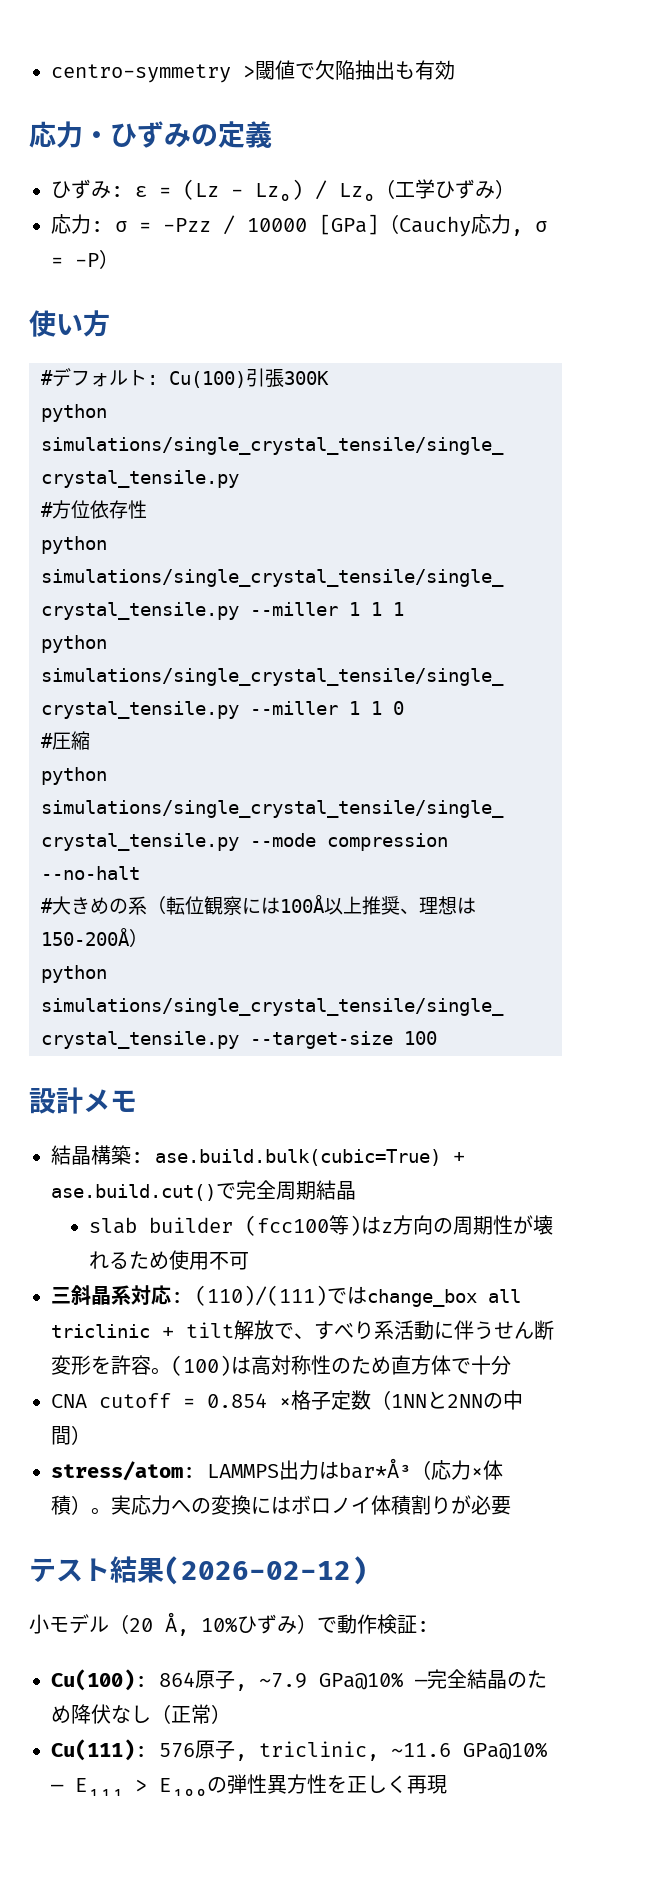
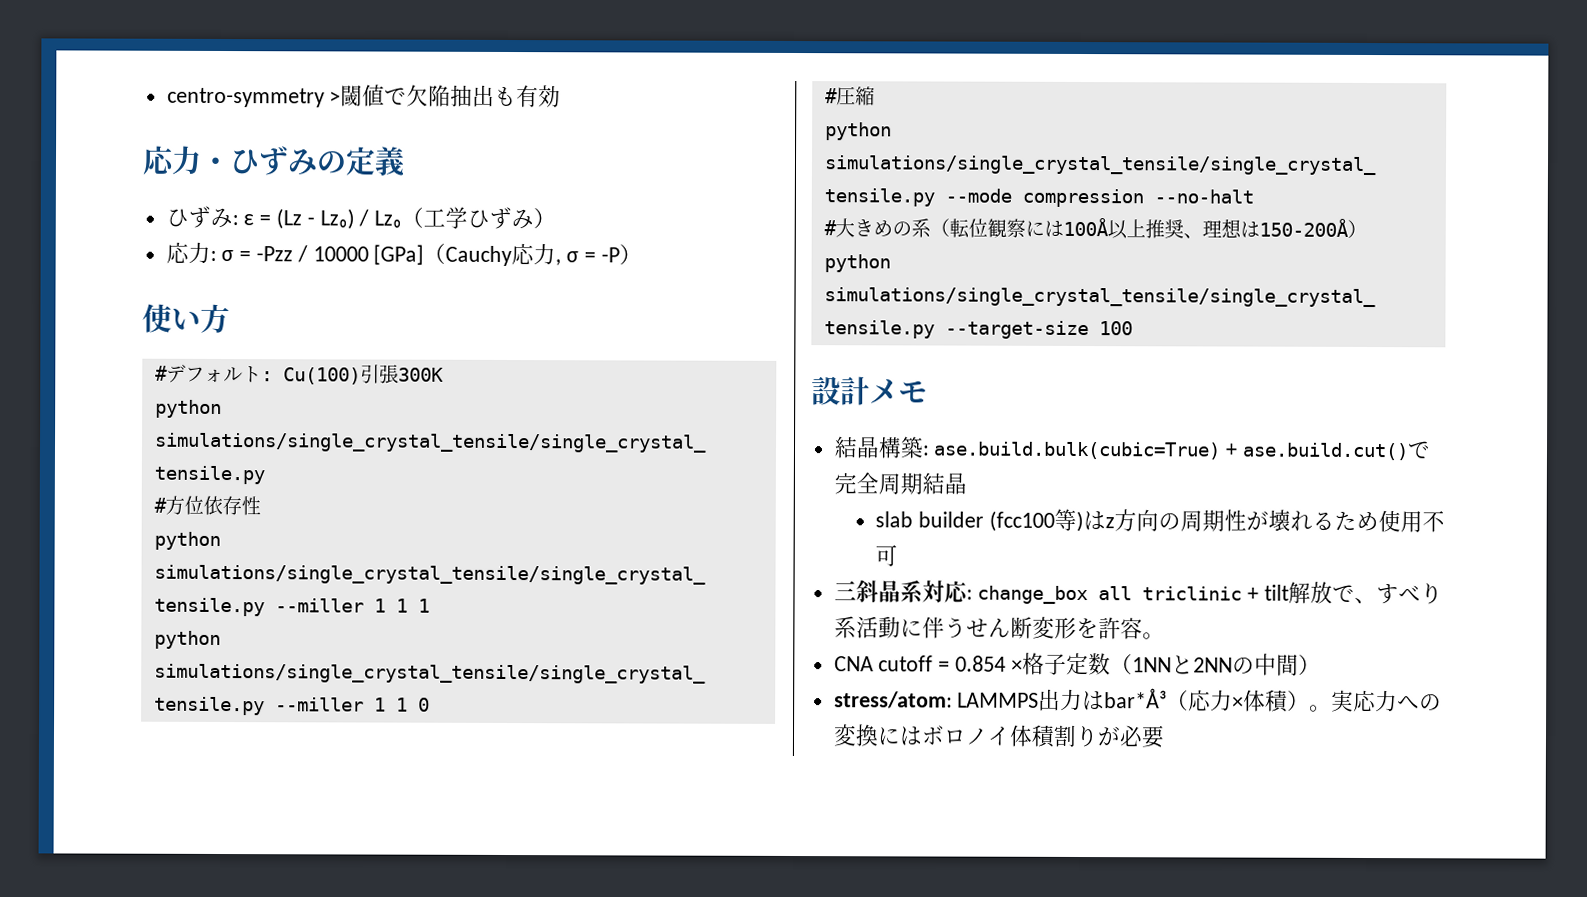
- 三斜晶系対応: (110)/(111)ではchange_box all triclinic + tilt解放で、すべり系活動に伴うせん断変形を許容。(100)は高対称性のため直方体で十分
+ 三斜晶系対応: change_box all triclinic + tilt解放で、すべり系活動に伴うせん断変形を許容。
- テスト結果(2026-02-12)
- 小モデル（20 Å, 10%ひずみ）で動作検証:
- Cu(100): 864原子, ~7.9 GPa@10% —完全結晶のため降伏なし（正常）
- Cu(111): 576原子, triclinic, ~11.6 GPa@10% — E₁₁₁ > E₁₀₀の弾性異方性を正しく再現

